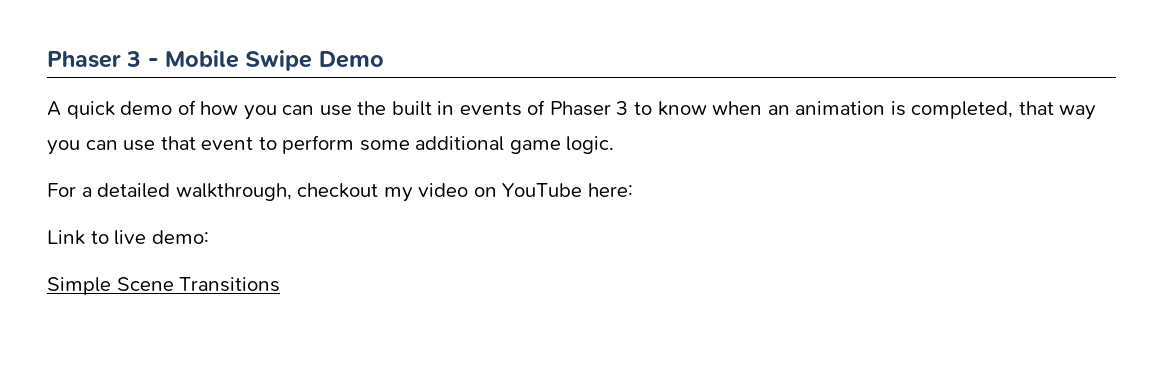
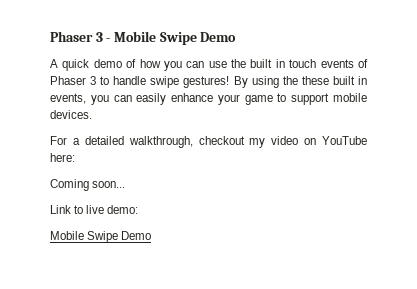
- A quick demo of how you can use the built in events of Phaser 3 to know when an animation is completed, that way you can use that event to perform some additional game logic.
+ A quick demo of how you can use the built in touch events of Phaser 3 to handle swipe gestures! By using the these built in events, you can easily enhance your game to support mobile devices.
+ Coming soon...
  Link to live demo:
- Simple Scene Transitions
+ Mobile Swipe Demo

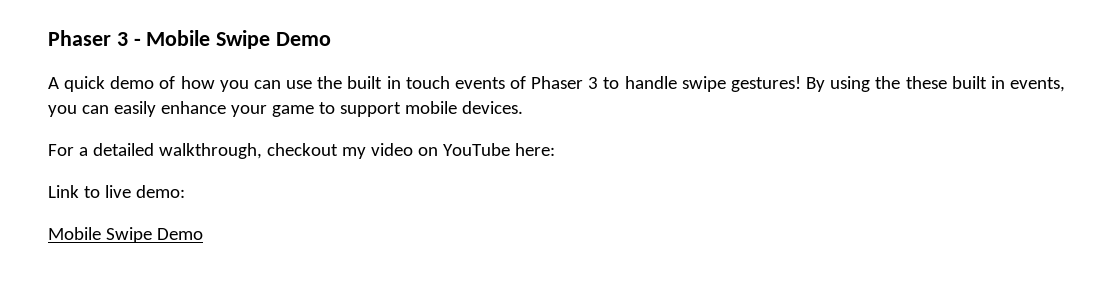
- Coming soon...

